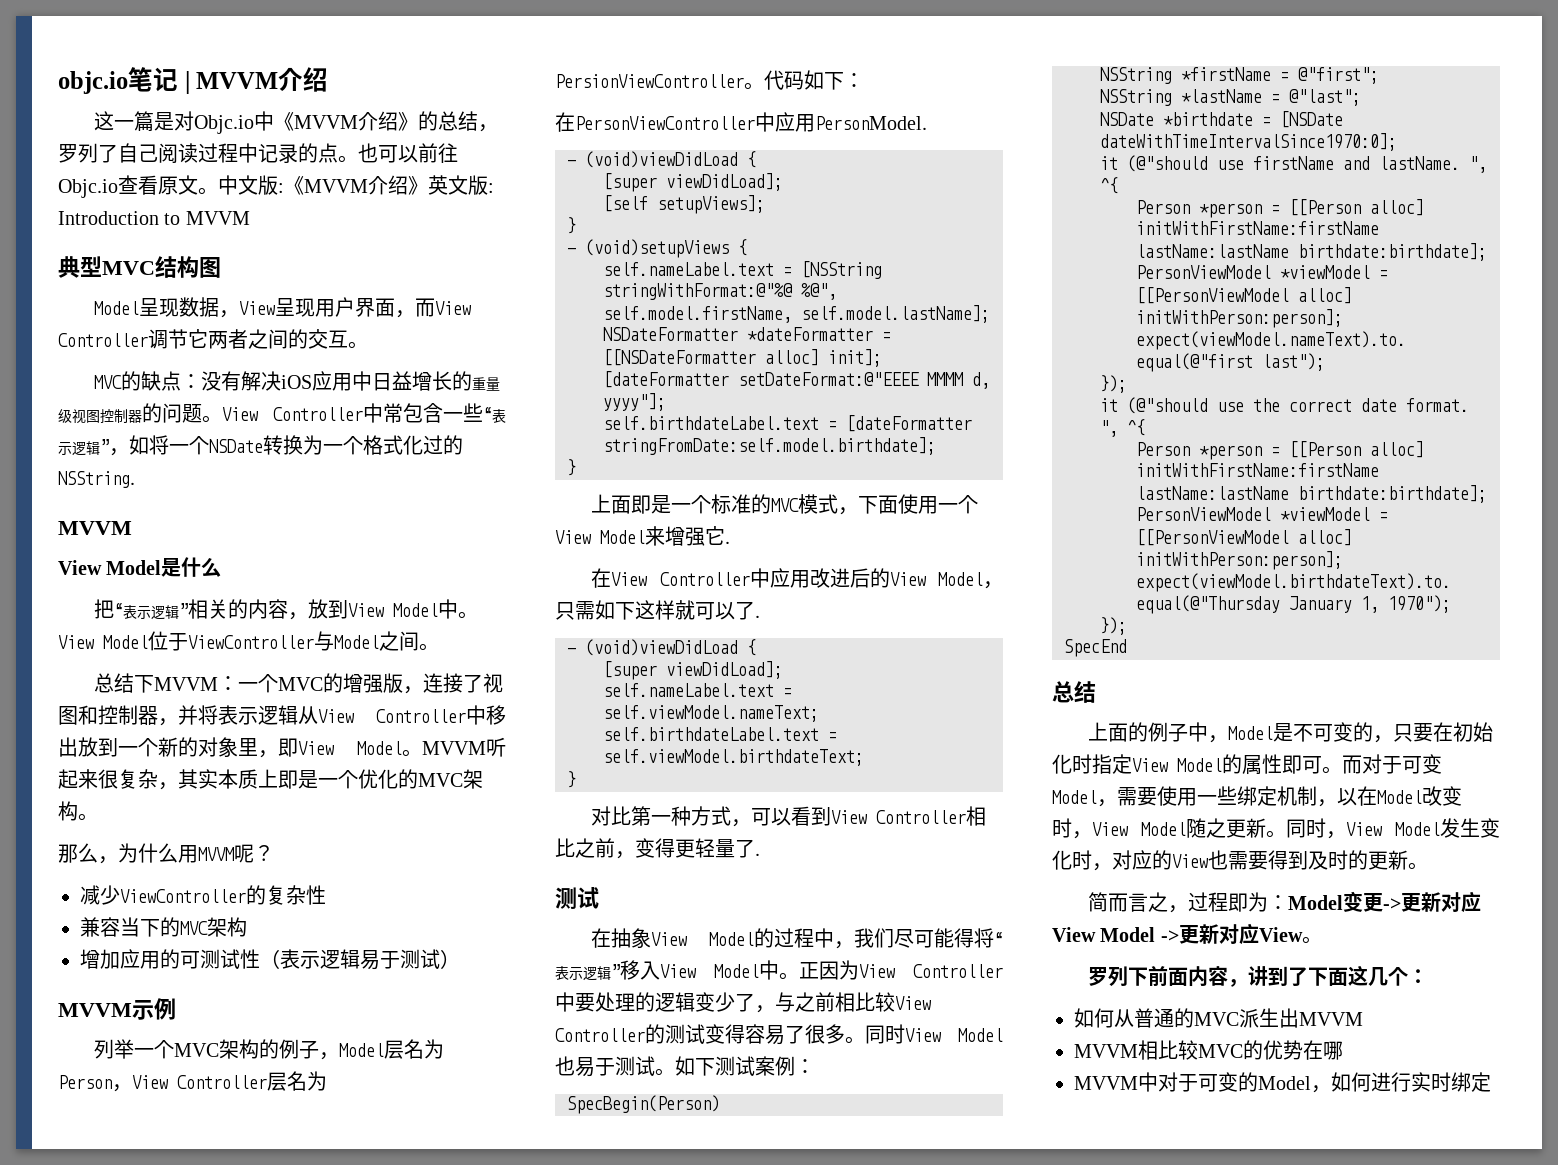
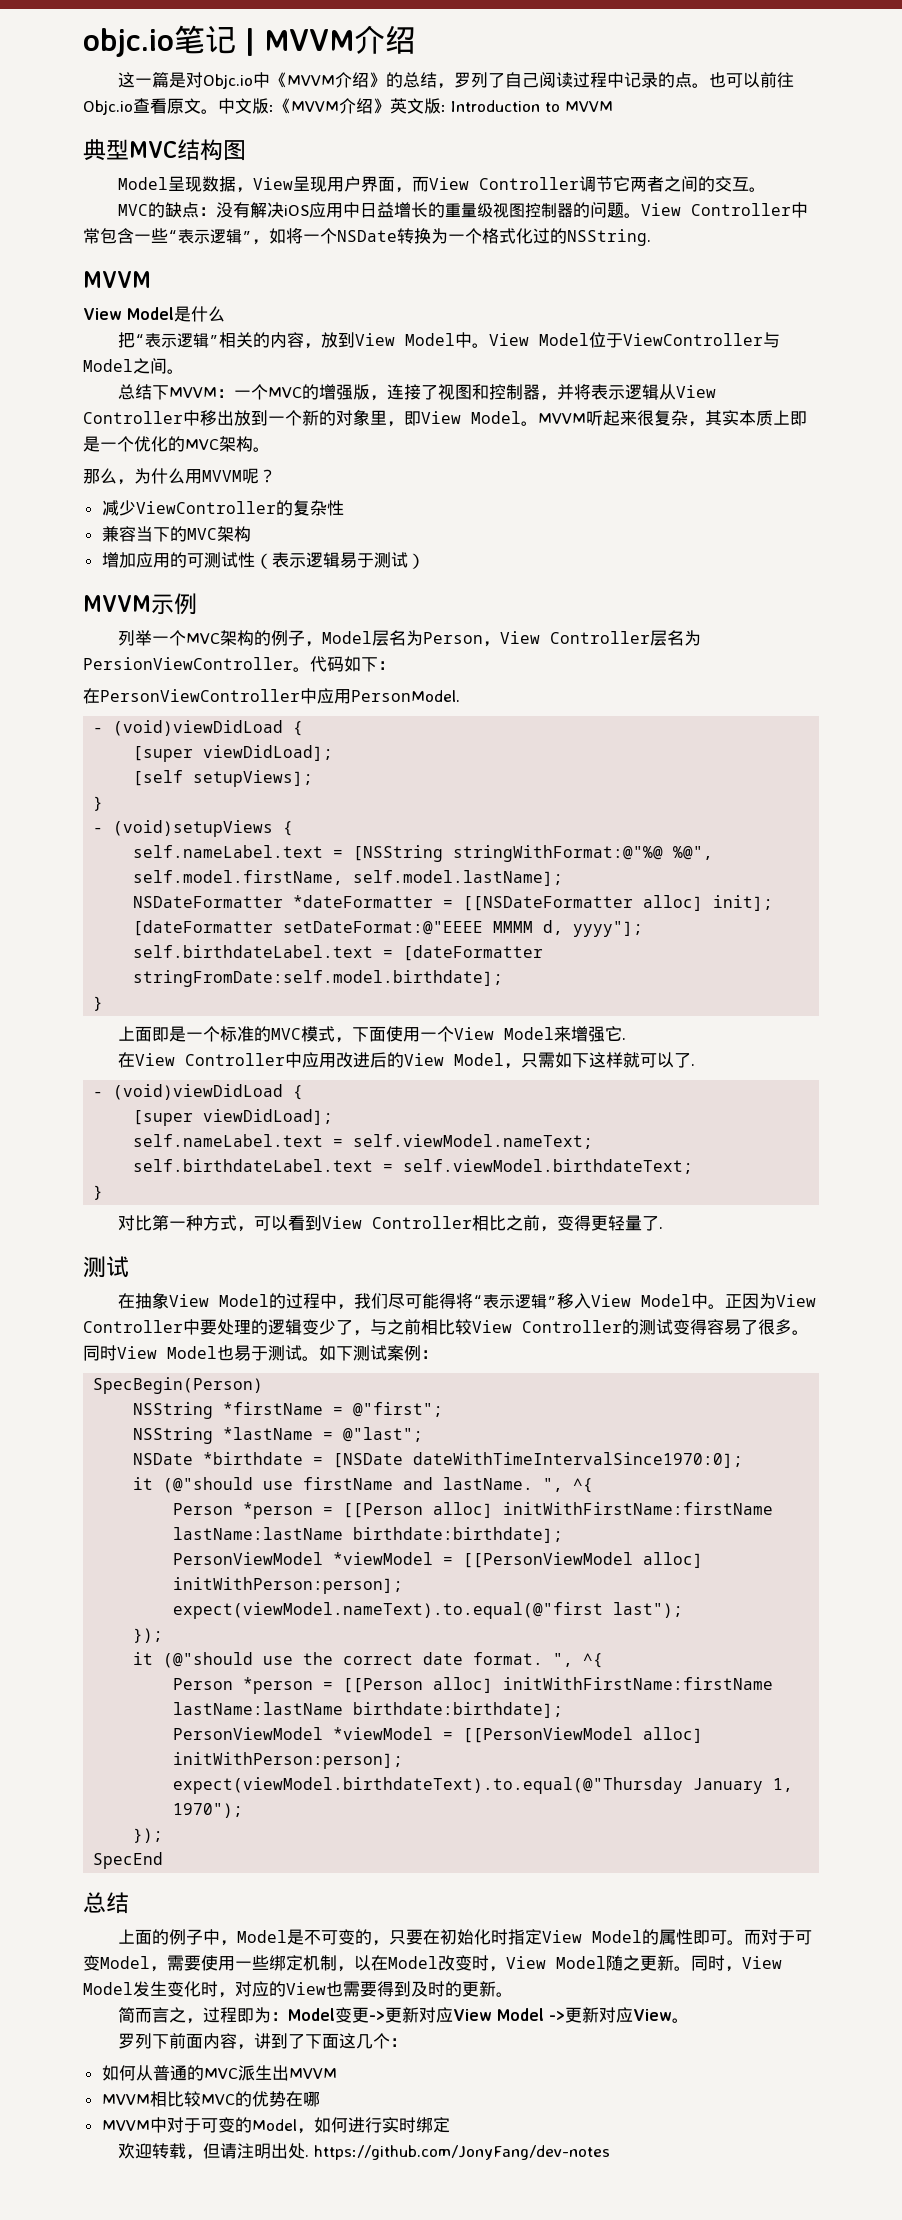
+ 欢迎转载，但请注明出处. https://github.com/JonyFang/dev-notes

